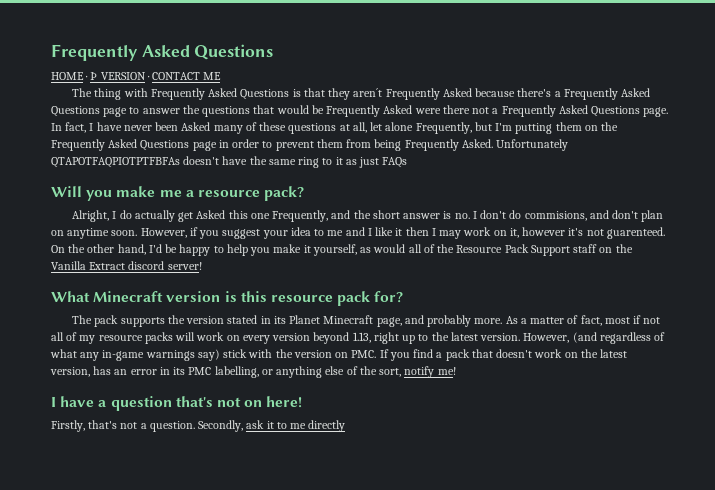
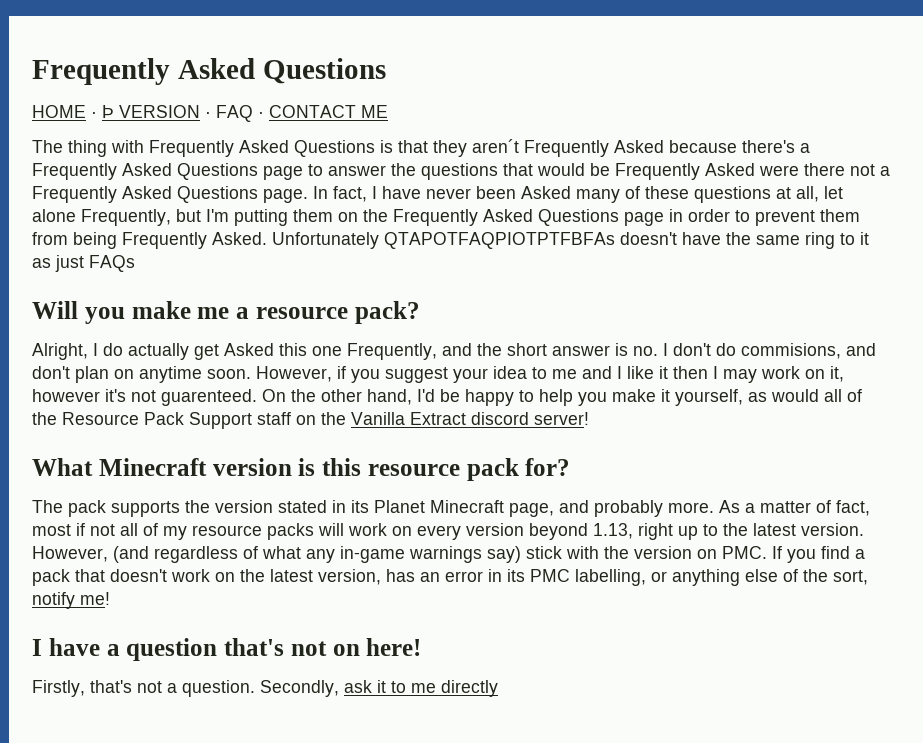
- HOME · Þ VERSION · CONTACT ME
+ HOME · Þ VERSION · FAQ · CONTACT ME

